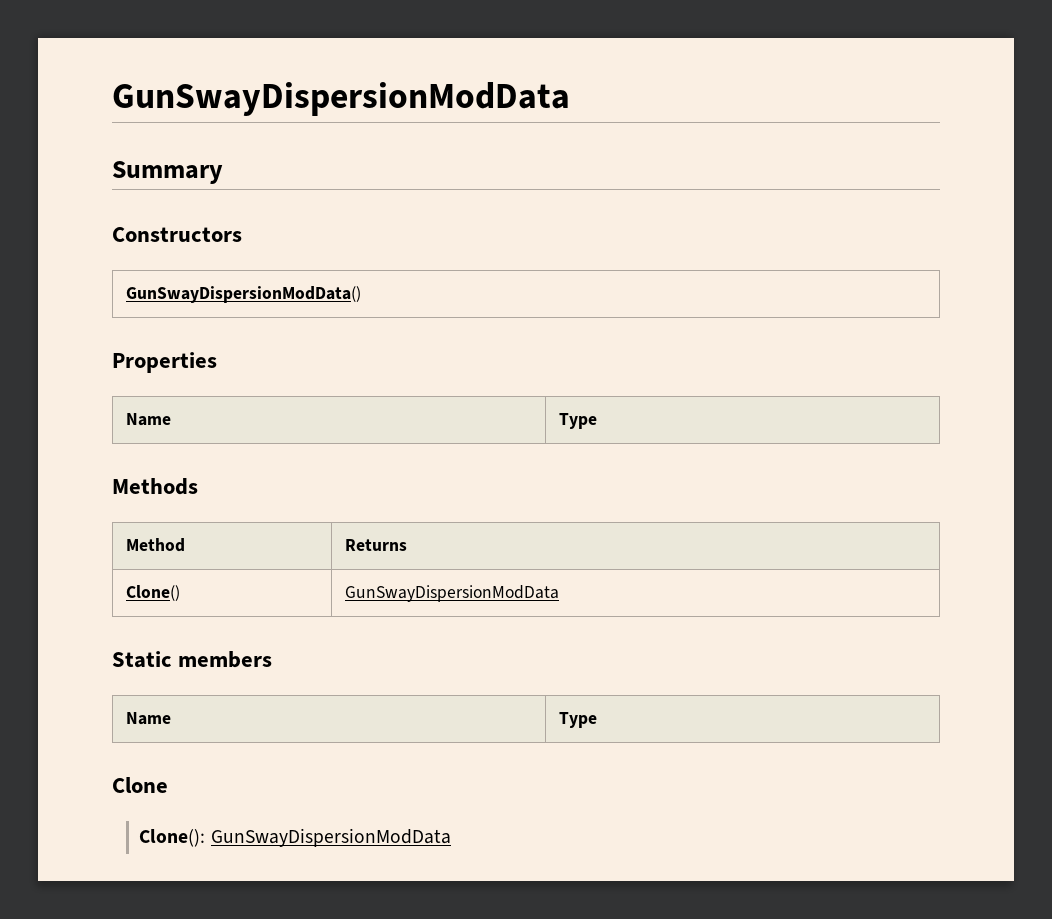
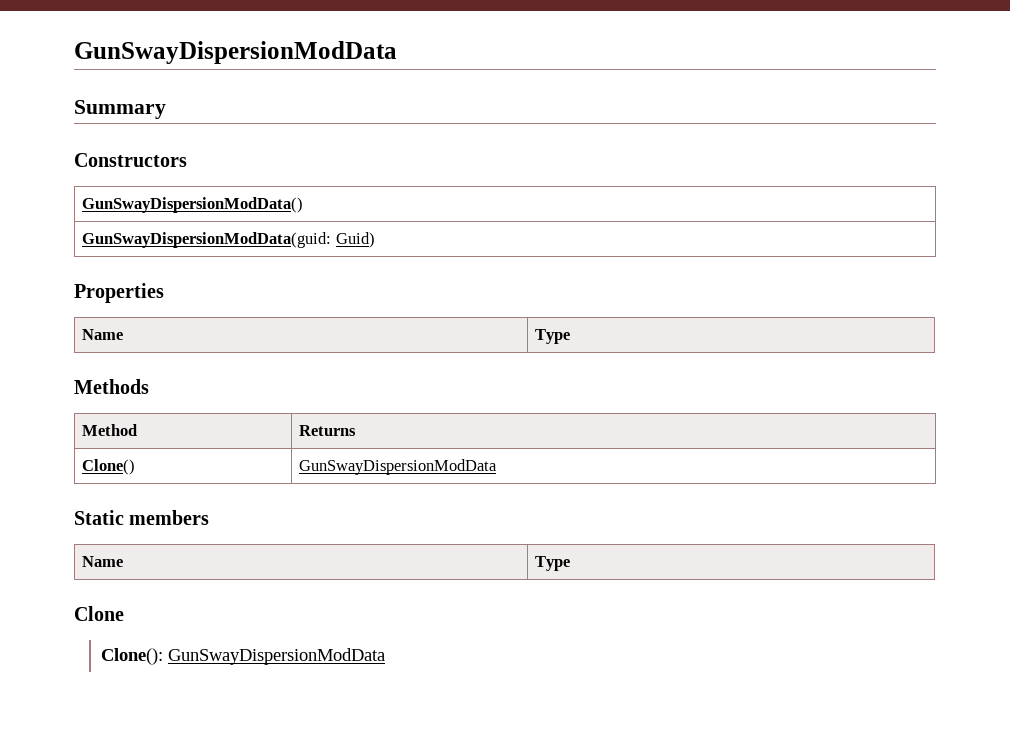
+ GunSwayDispersionModData(guid: Guid)

